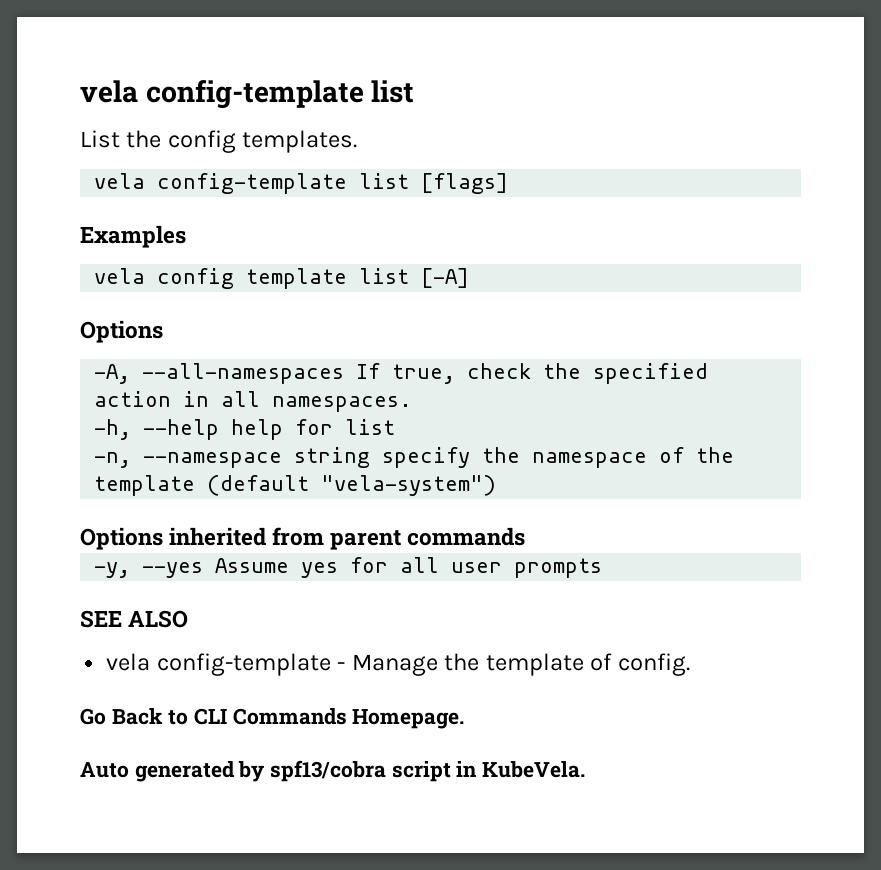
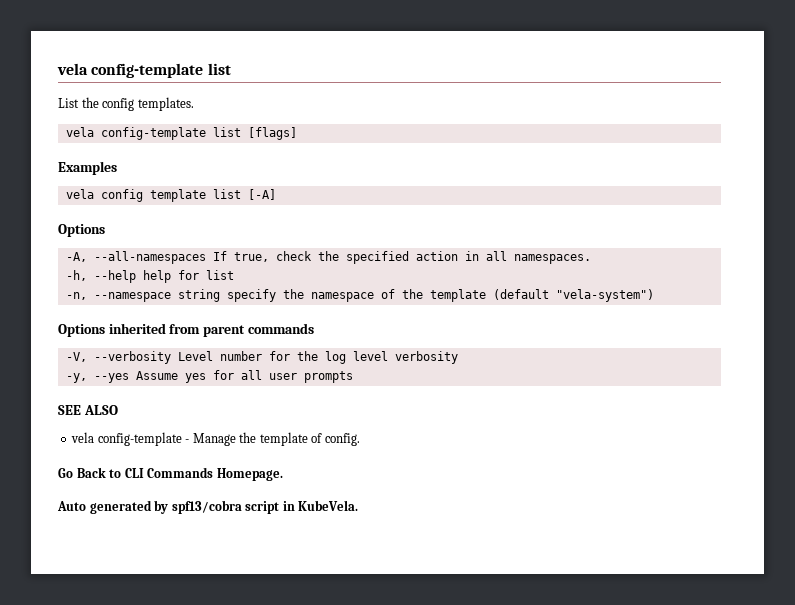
+ -V, --verbosity Level number for the log level verbosity

